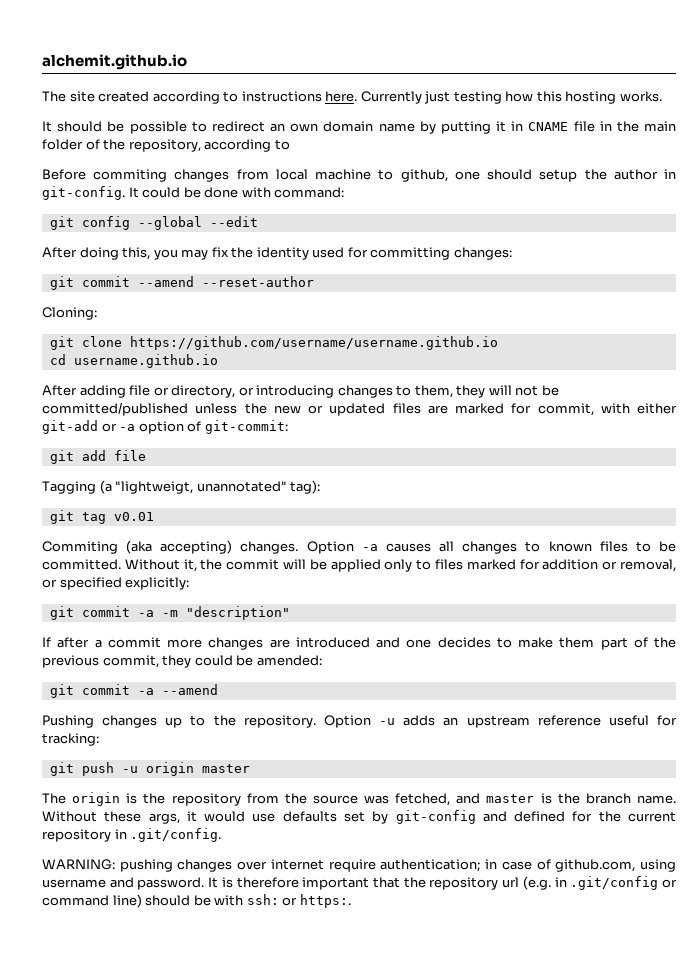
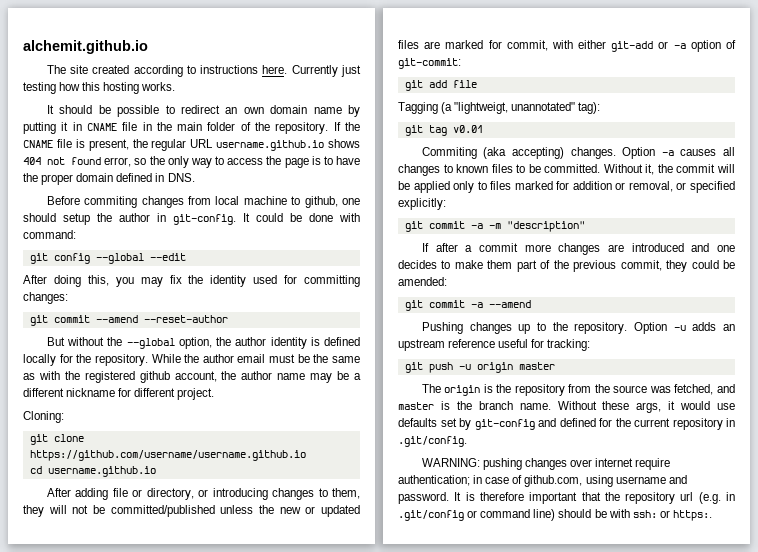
- It should be possible to redirect an own domain name by putting it in CNAME file in the main folder of the repository, according to
+ It should be possible to redirect an own domain name by putting it in CNAME file in the main folder of the repository. If the CNAME file is present, the regular URL username.github.io shows 404 not found error, so the only way to access the page is to have the proper domain defined in DNS.
+ But without the --global option, the author identity is defined locally for the repository. While the author email must be the same as with the registered github account, the author name may be a different nickname for different project.

